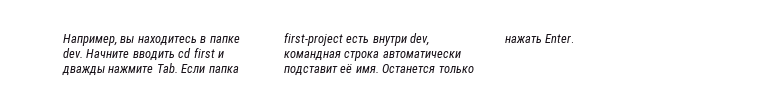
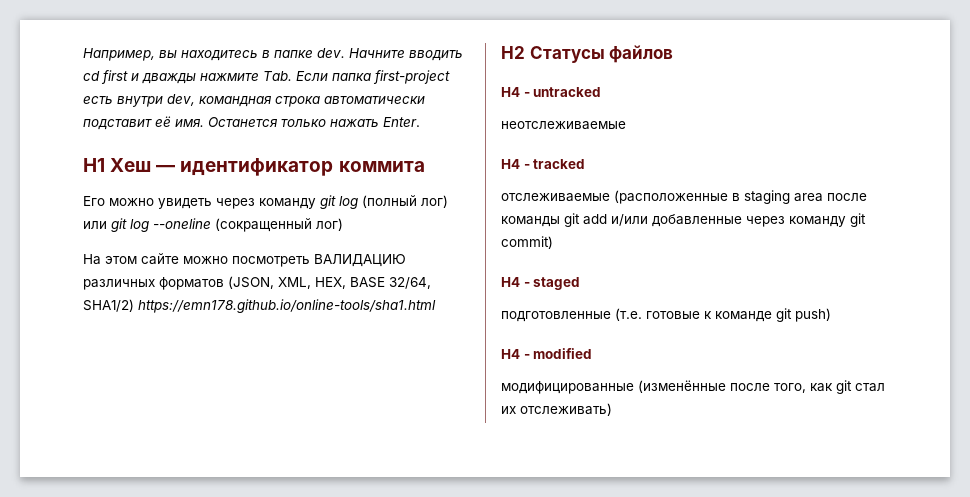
+ H1 Хеш — идентификатор коммита
+ Его можно увидеть через команду git log (полный лог) или git log --oneline (сокращенный лог)
+ На этом сайте можно посмотреть ВАЛИДАЦИЮ различных форматов (JSON, XML, HEX, BASE 32/64, SHA1/2) https://emn178.github.io/online-tools/sha1.html
+ H2 Статусы файлов
+ H4 - untracked
+ неотслеживаемые
+ H4 - tracked
+ отслеживаемые (расположенные в staging area после команды git add и/или добавленные через команду git commit)
+ H4 - staged
+ подготовленные (т.е. готовые к команде git push)
+ H4 - modified
+ модифицированные (изменённые после того, как git стал их отслеживать)

